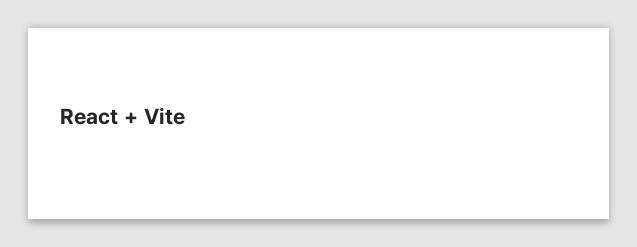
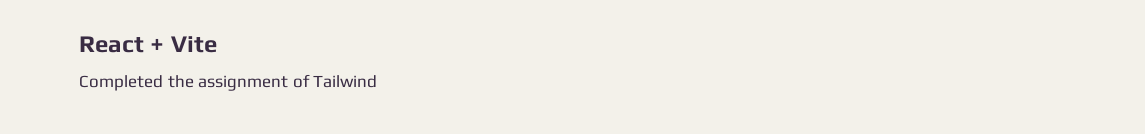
+ Completed the assignment of Tailwind

